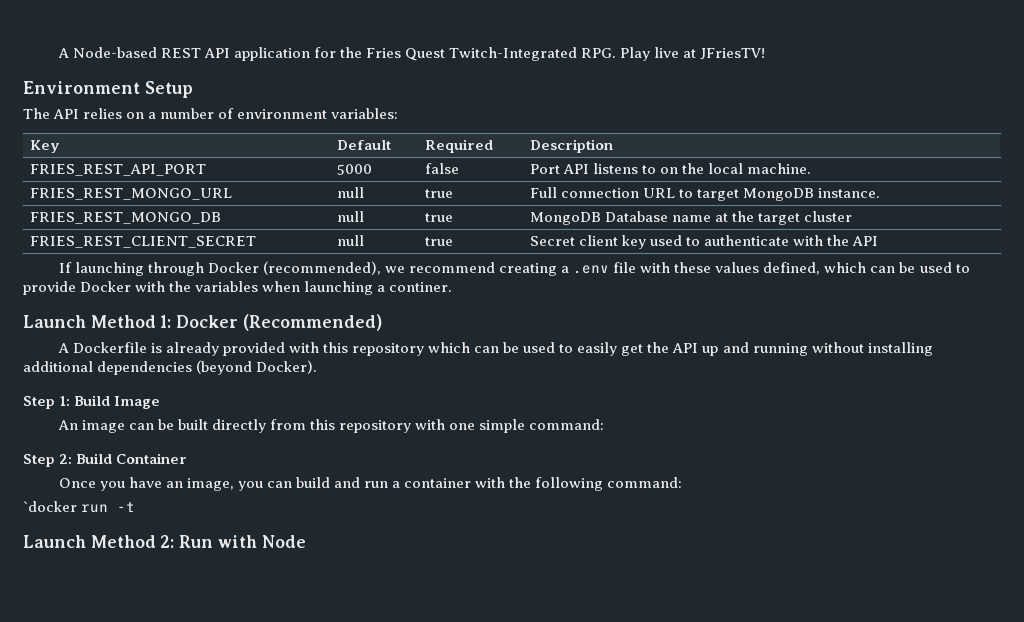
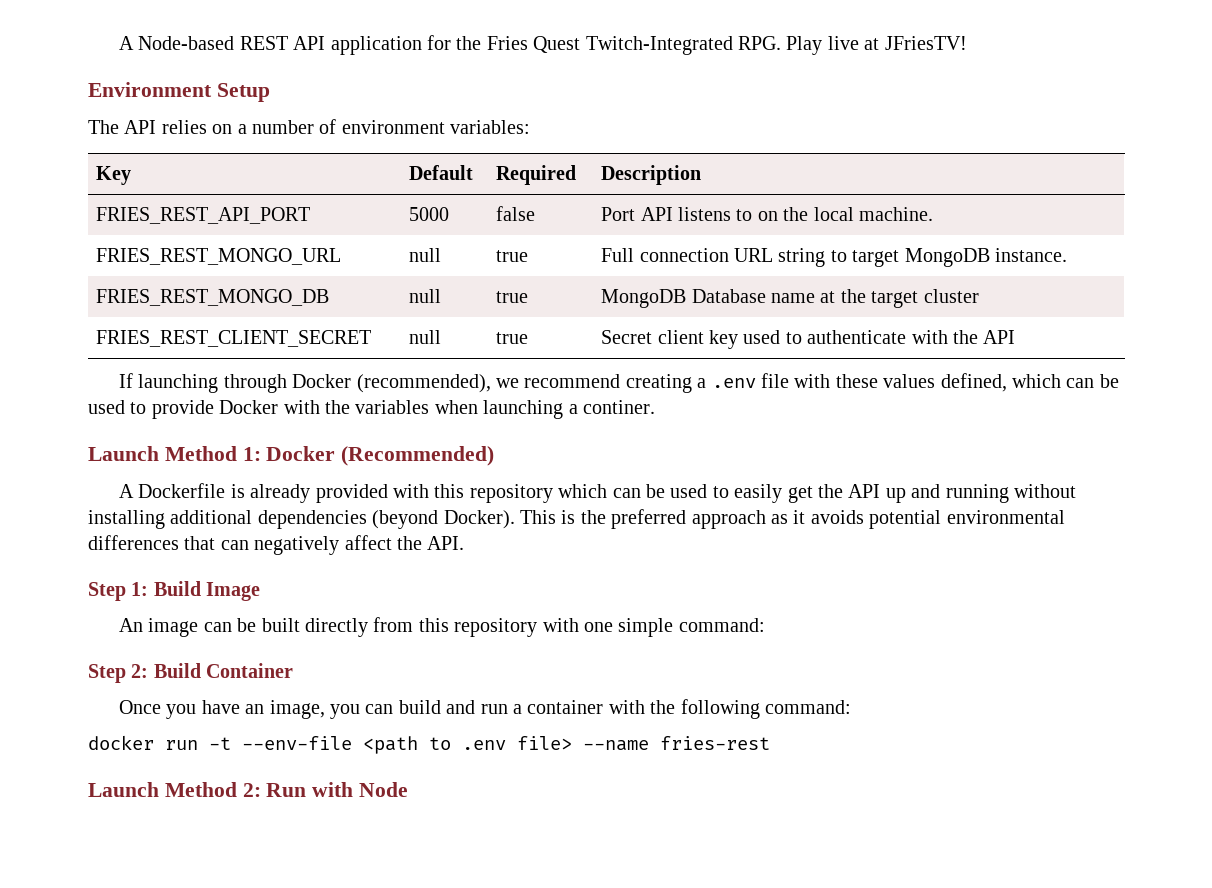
- FRIES_REST_MONGO_URL | null | true | Full connection URL to target MongoDB instance.
+ FRIES_REST_MONGO_URL | null | true | Full connection URL string to target MongoDB instance.
+ This is the preferred approach as it avoids potential environmental differences that can negatively affect the API.
- `docker run -t
+ docker run -t --env-file <path to .env file> --name fries-rest

